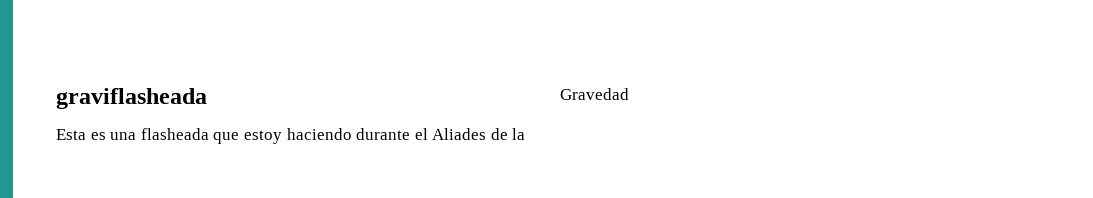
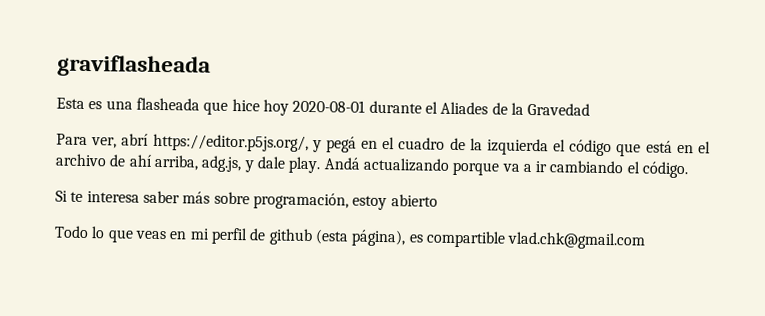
- Esta es una flasheada que estoy haciendo durante el Aliades de la Gravedad
+ Esta es una flasheada que hice hoy 2020-08-01 durante el Aliades de la Gravedad
+ Para ver, abrí https://editor.p5js.org/, y pegá en el cuadro de la izquierda el código que está en el archivo de ahí arriba, adg.js, y dale play. Andá actualizando porque va a ir cambiando el código.
+ Si te interesa saber más sobre programación, estoy abierto
+ Todo lo que veas en mi perfil de github (esta página), es compartible vlad.chk@gmail.com

